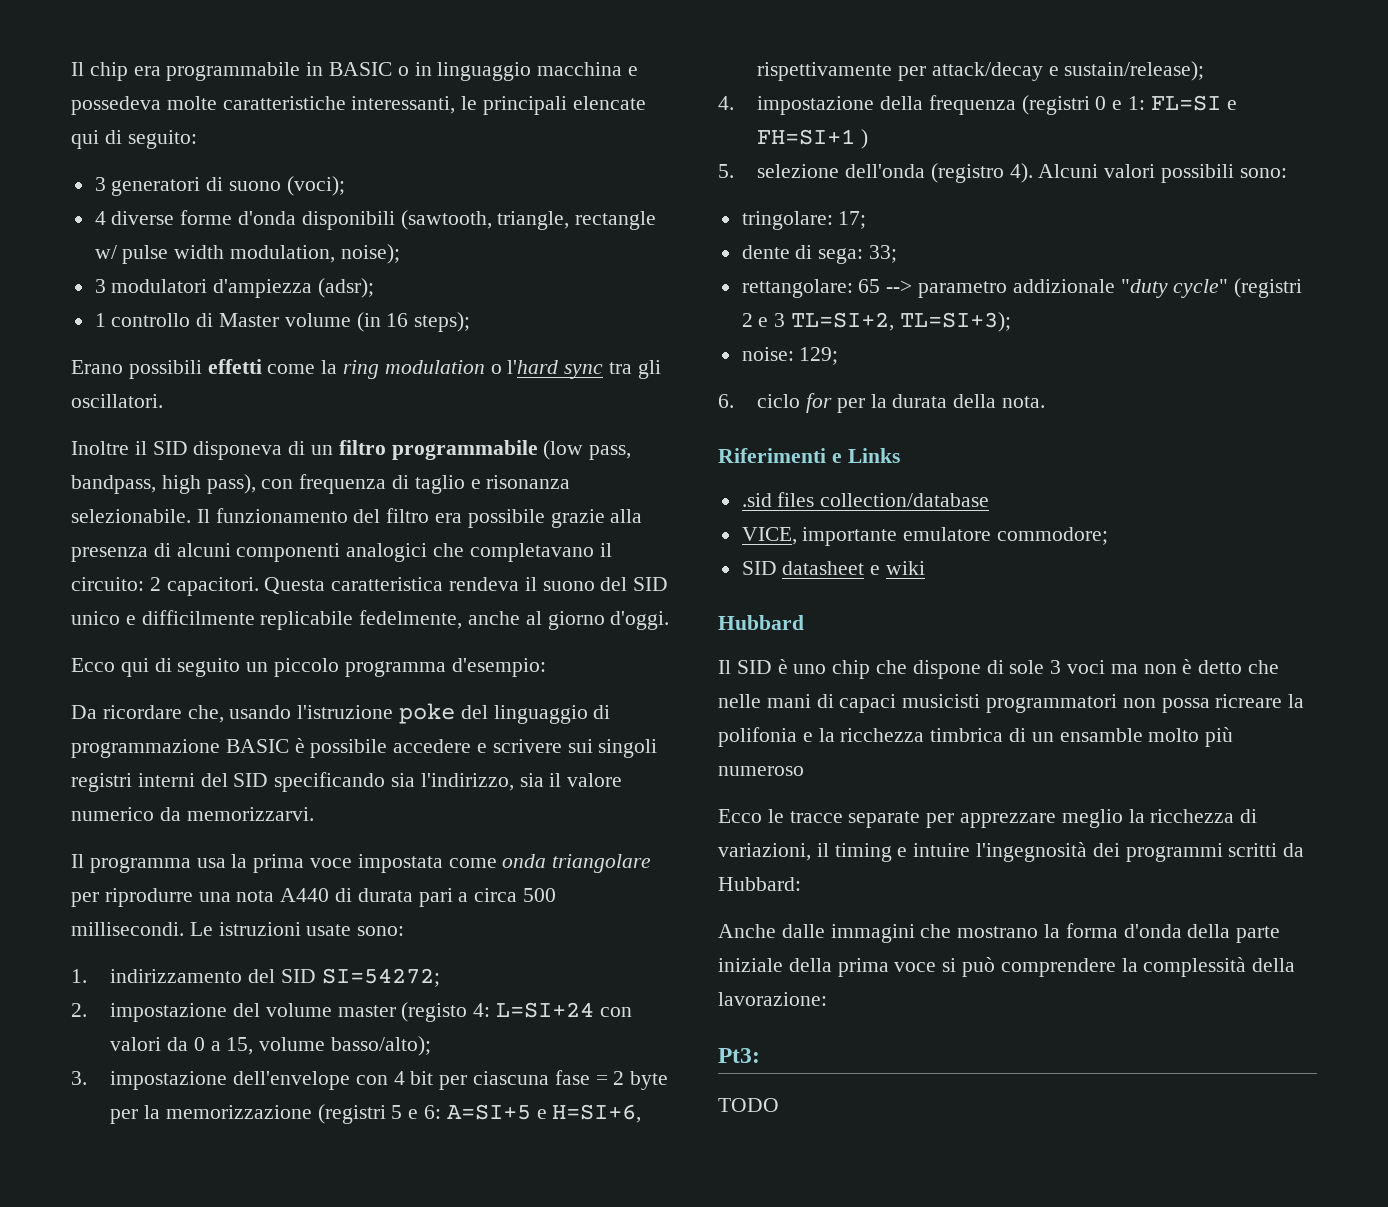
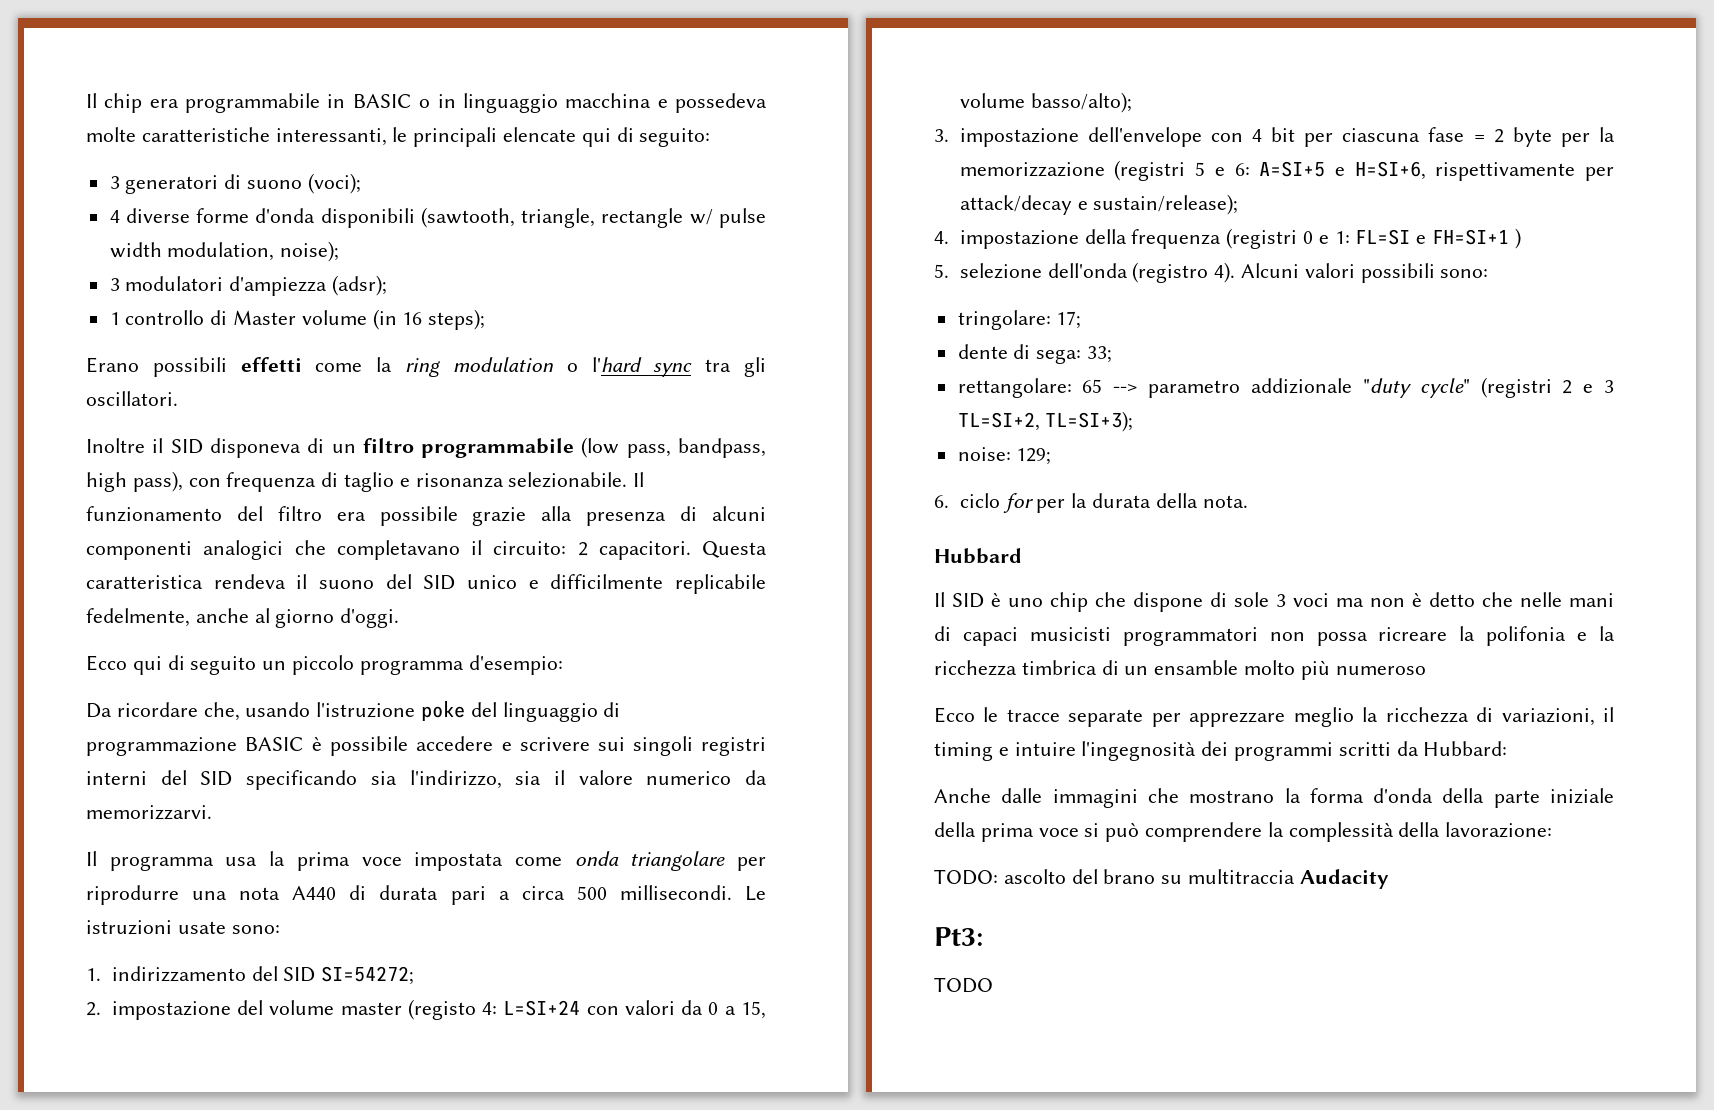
- Riferimenti e Links
- .sid files collection/database
- VICE, importante emulatore commodore;
- SID datasheet e wiki
+ TODO: ascolto del brano su multitraccia Audacity

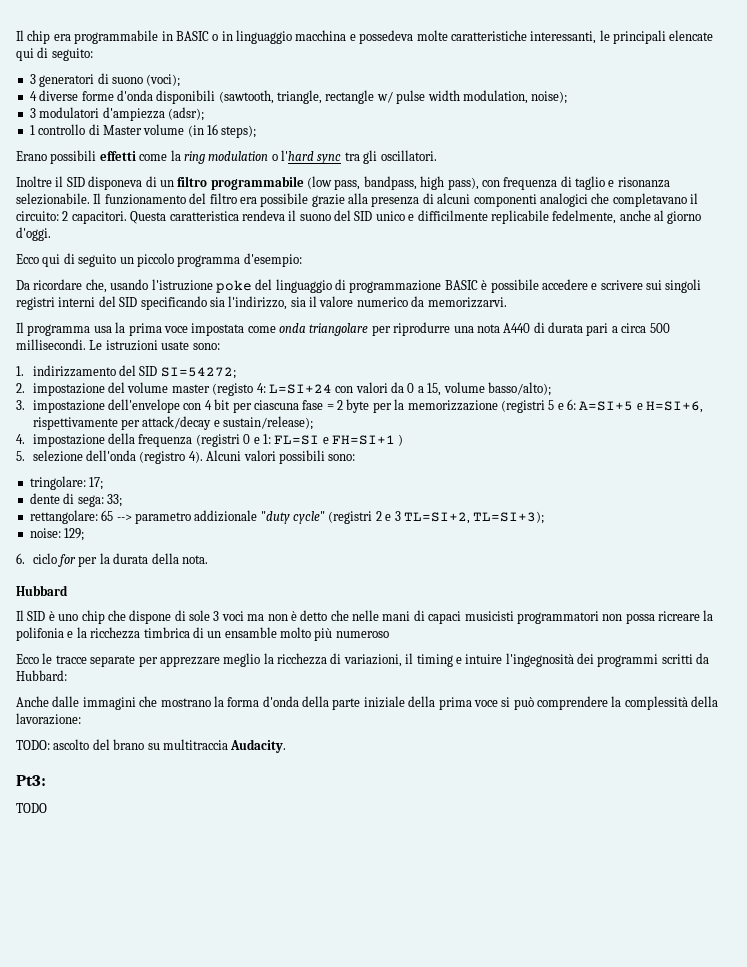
- TODO: ascolto del brano su multitraccia Audacity
+ TODO: ascolto del brano su multitraccia Audacity.

